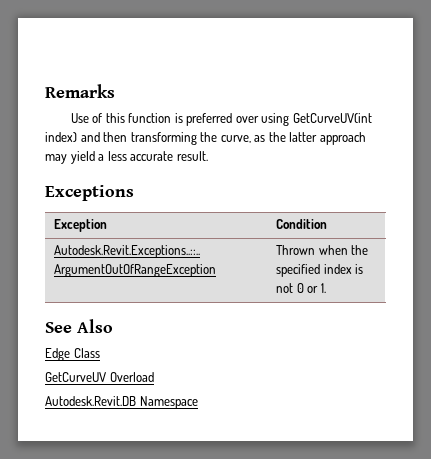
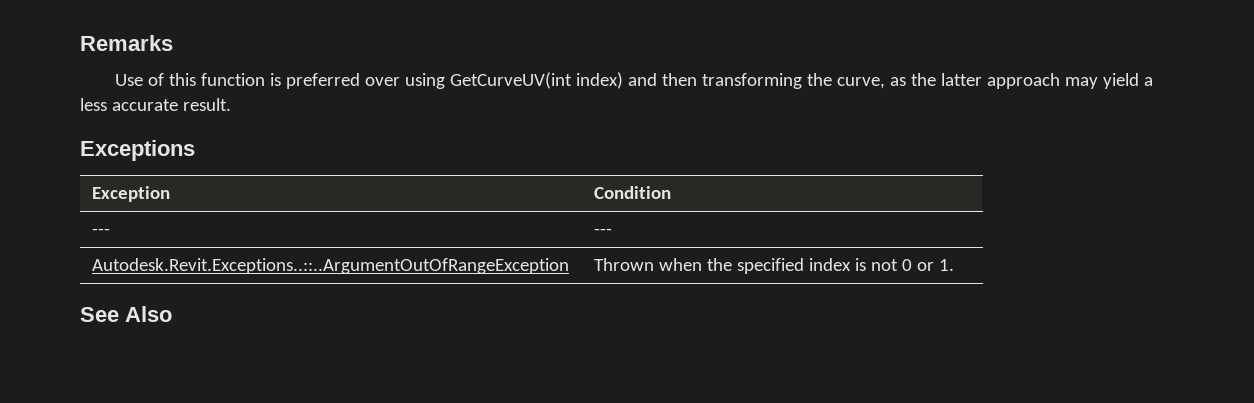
+ --- | ---
- Edge Class
- GetCurveUV Overload
- Autodesk.Revit.DB Namespace

